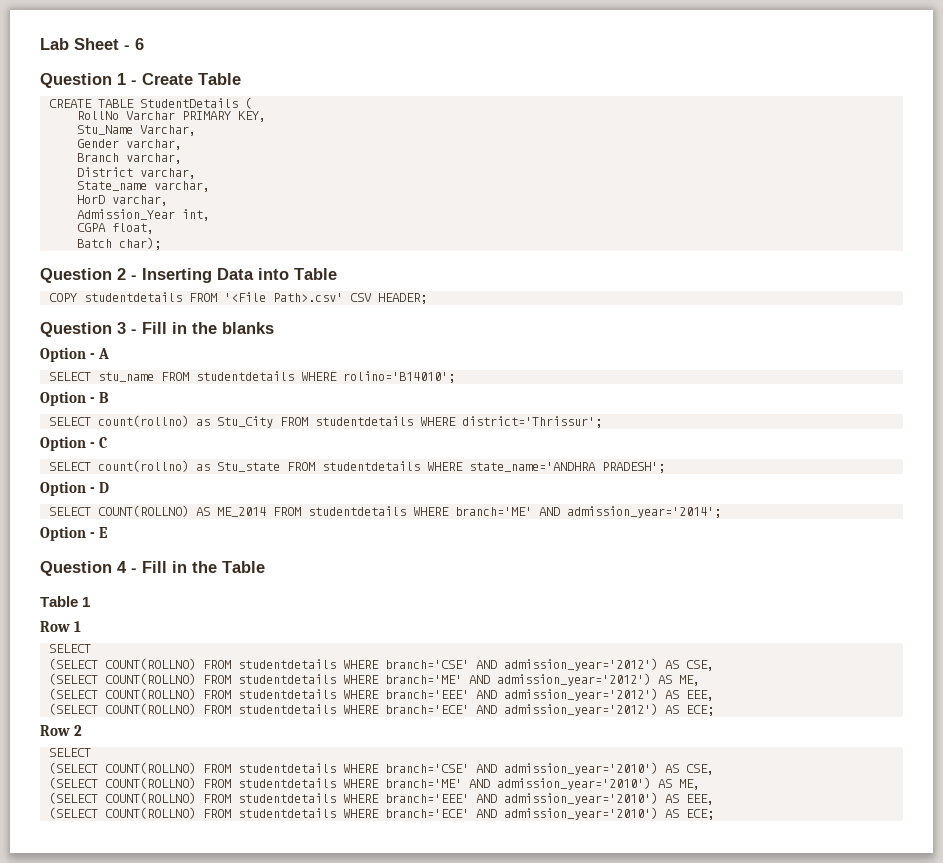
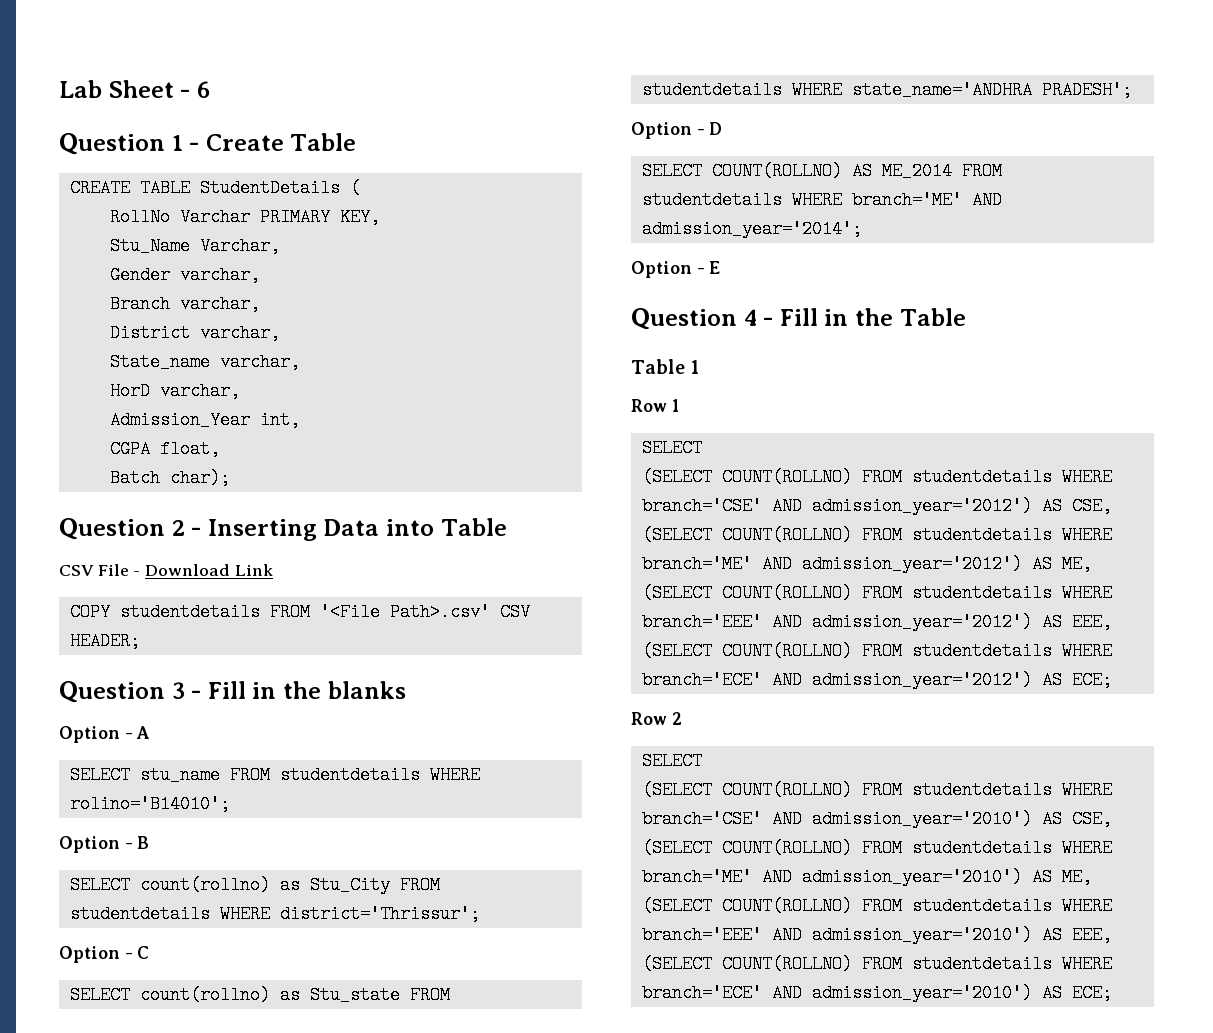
+ CSV File - Download Link

